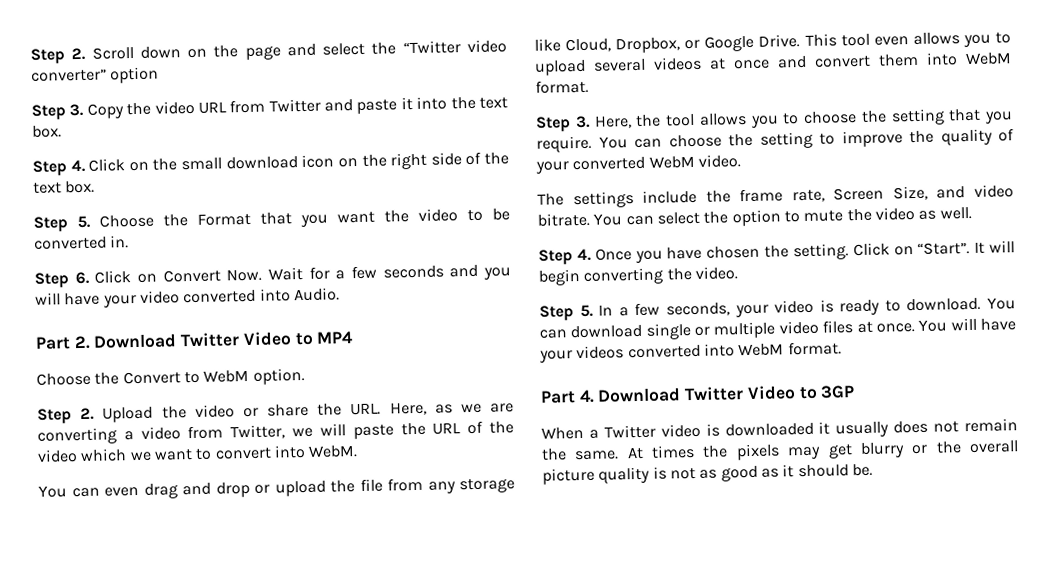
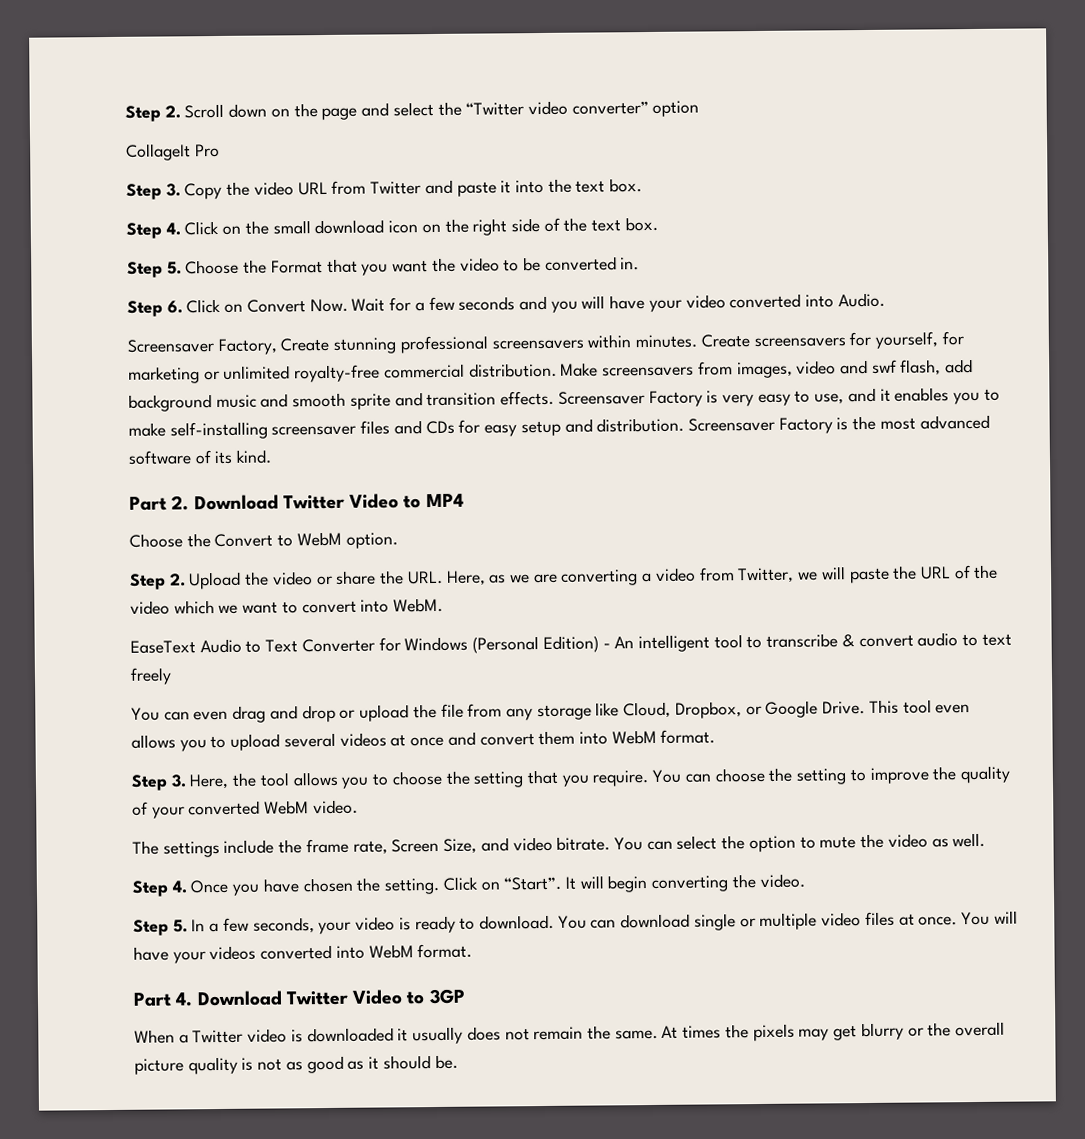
+ CollageIt Pro
+ Screensaver Factory, Create stunning professional screensavers within minutes. Create screensavers for yourself, for marketing or unlimited royalty-free commercial distribution. Make screensavers from images, video and swf flash, add background music and smooth sprite and transition effects. Screensaver Factory is very easy to use, and it enables you to make self-installing screensaver files and CDs for easy setup and distribution. Screensaver Factory is the most advanced software of its kind.
+ EaseText Audio to Text Converter for Windows (Personal Edition) - An intelligent tool to transcribe & convert audio to text freely

